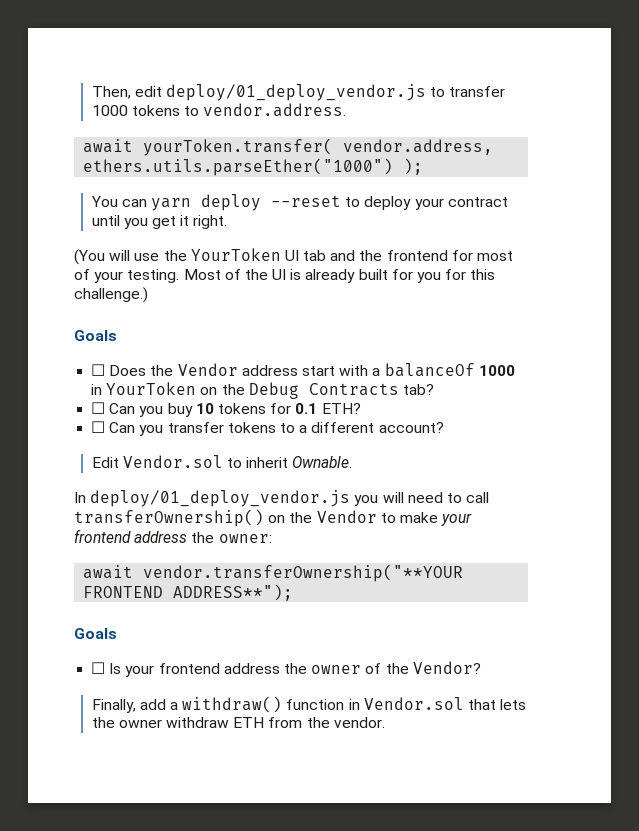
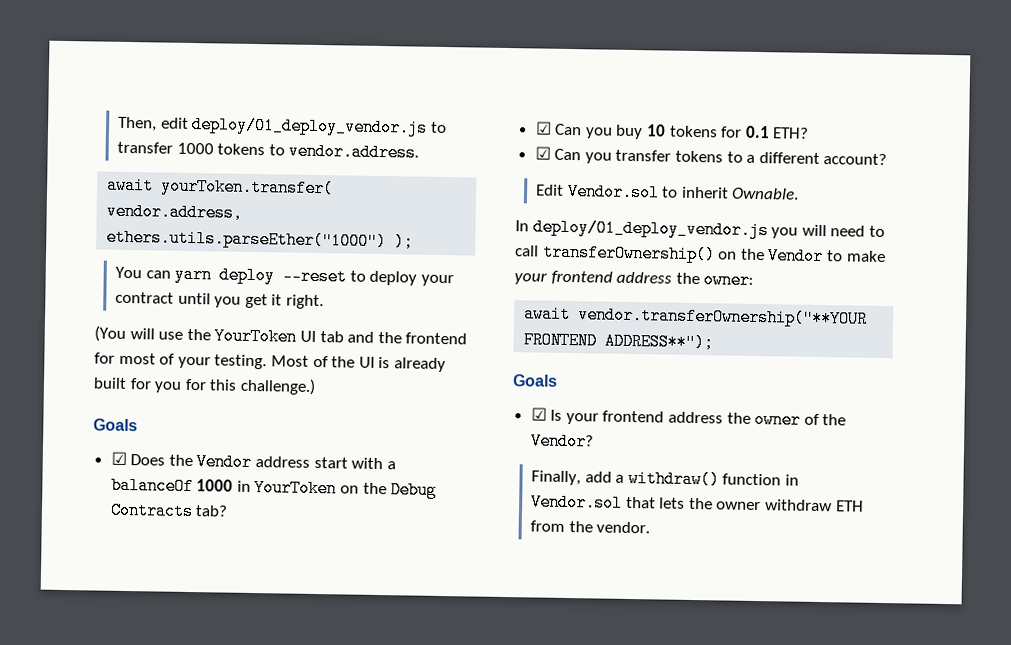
- ☐ Does the Vendor address start with a balanceOf 1000 in YourToken on the Debug Contracts tab?
+ ☑ Does the Vendor address start with a balanceOf 1000 in YourToken on the Debug Contracts tab?
- ☐ Can you buy 10 tokens for 0.1 ETH?
+ ☑ Can you buy 10 tokens for 0.1 ETH?
- ☐ Can you transfer tokens to a different account?
+ ☑ Can you transfer tokens to a different account?
- ☐ Is your frontend address the owner of the Vendor?
+ ☑ Is your frontend address the owner of the Vendor?

